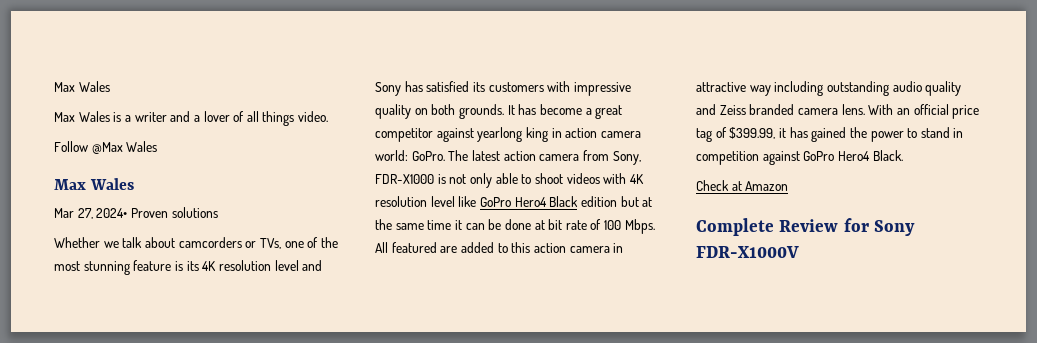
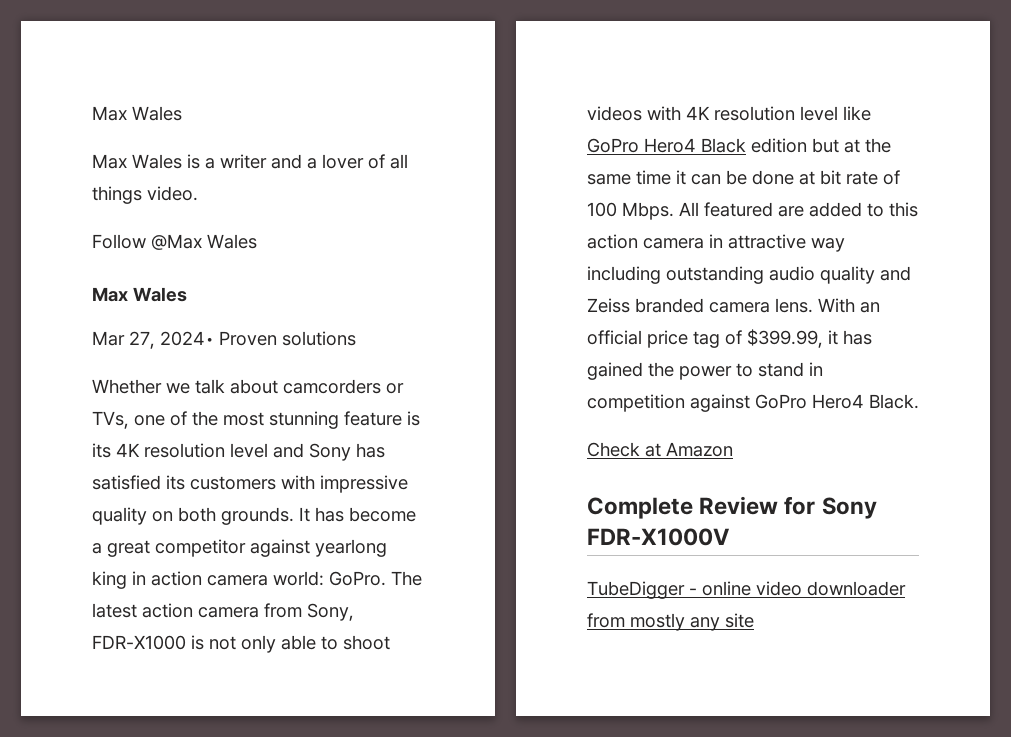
+ TubeDigger - online video downloader from mostly any site

